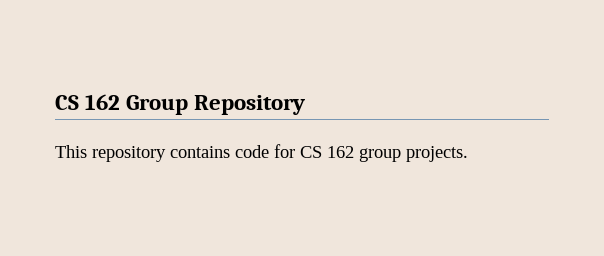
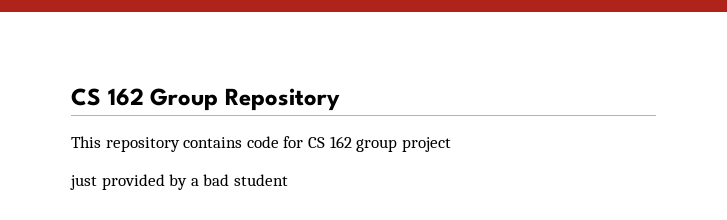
- This repository contains code for CS 162 group projects.
+ This repository contains code for CS 162 group project
+ just provided by a bad student

